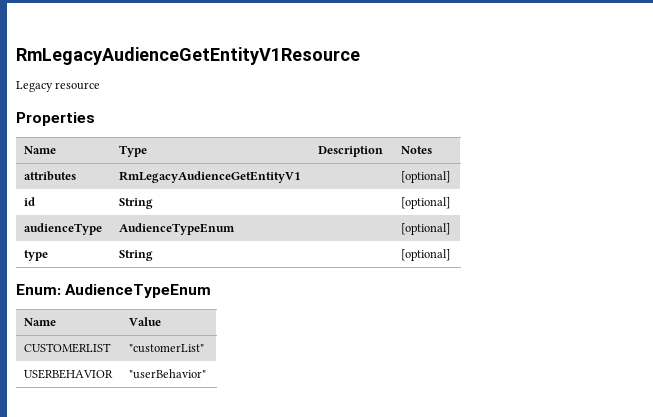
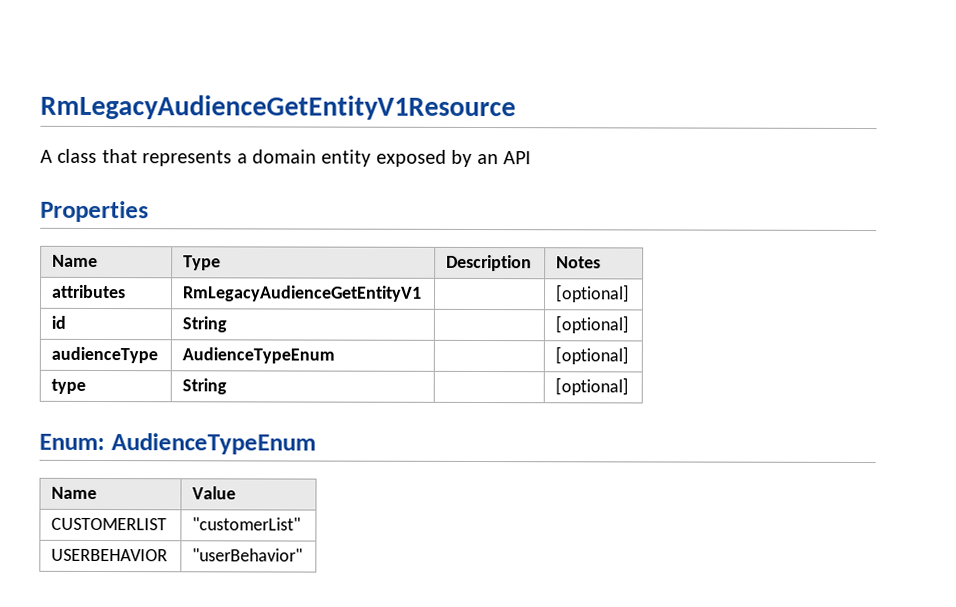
- Legacy resource
+ A class that represents a domain entity exposed by an API

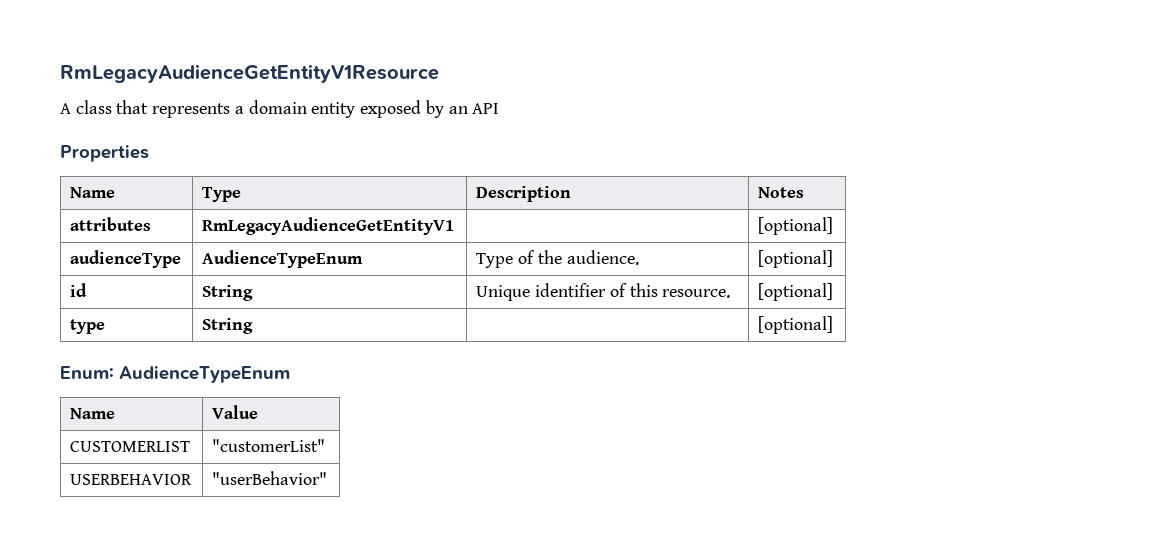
- id | String | | [optional]
- audienceType | AudienceTypeEnum | | [optional]
+ audienceType | AudienceTypeEnum | Type of the audience. | [optional]
+ id | String | Unique identifier of this resource. | [optional]

